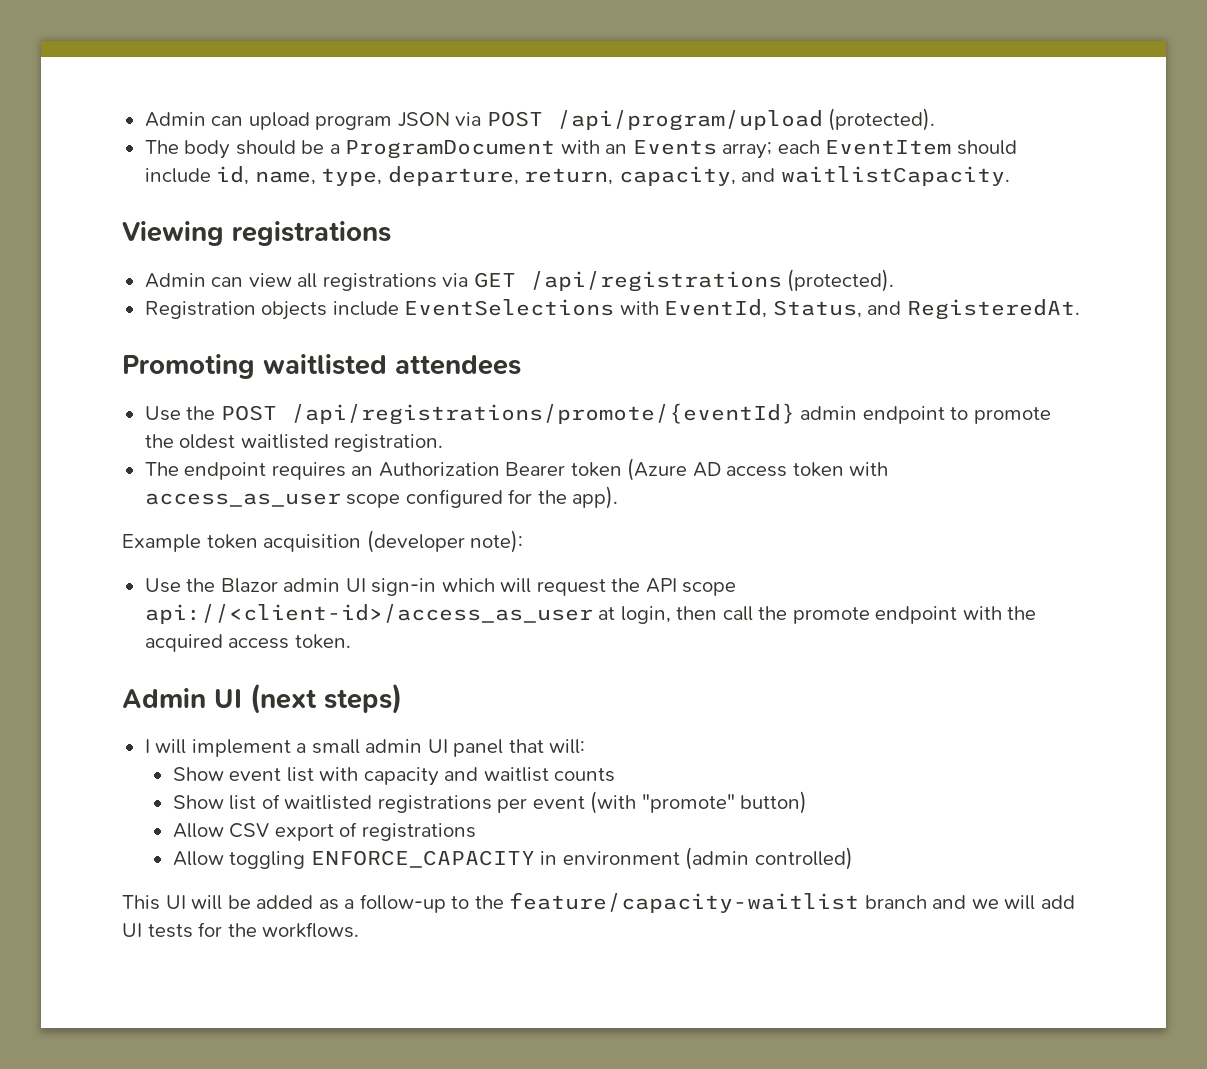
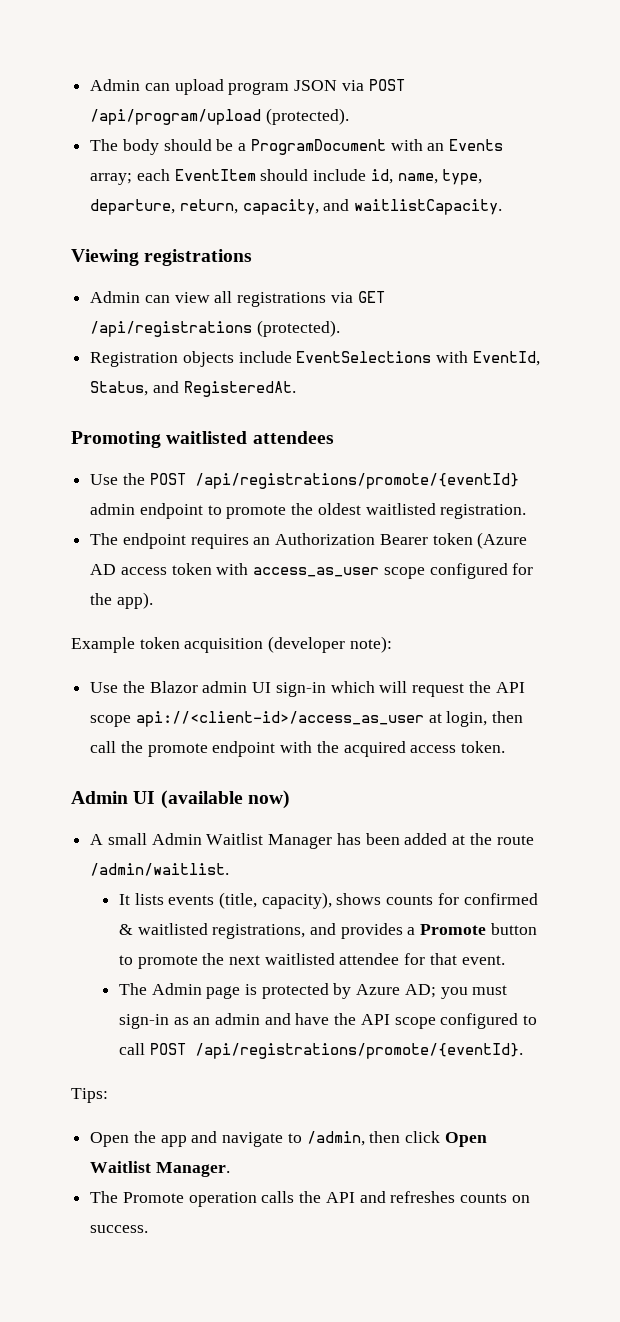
- Admin UI (next steps)
- I will implement a small admin UI panel that will:
- Show event list with capacity and waitlist counts
- Show list of waitlisted registrations per event (with "promote" button)
- Allow CSV export of registrations
- Allow toggling ENFORCE_CAPACITY in environment (admin controlled)
- This UI will be added as a follow-up to the feature/capacity-waitlist branch and we will add UI tests for the workflows.
+ Admin UI (available now)
+ A small Admin Waitlist Manager has been added at the route /admin/waitlist.
+ It lists events (title, capacity), shows counts for confirmed & waitlisted registrations, and provides a Promote button to promote the next waitlisted attendee for that event.
+ The Admin page is protected by Azure AD; you must sign-in as an admin and have the API scope configured to call POST /api/registrations/promote/{eventId}.
+ Tips:
+ Open the app and navigate to /admin, then click Open Waitlist Manager.
+ The Promote operation calls the API and refreshes counts on success.

